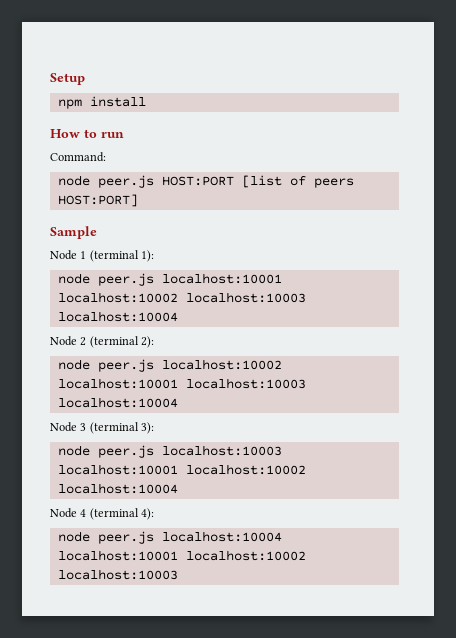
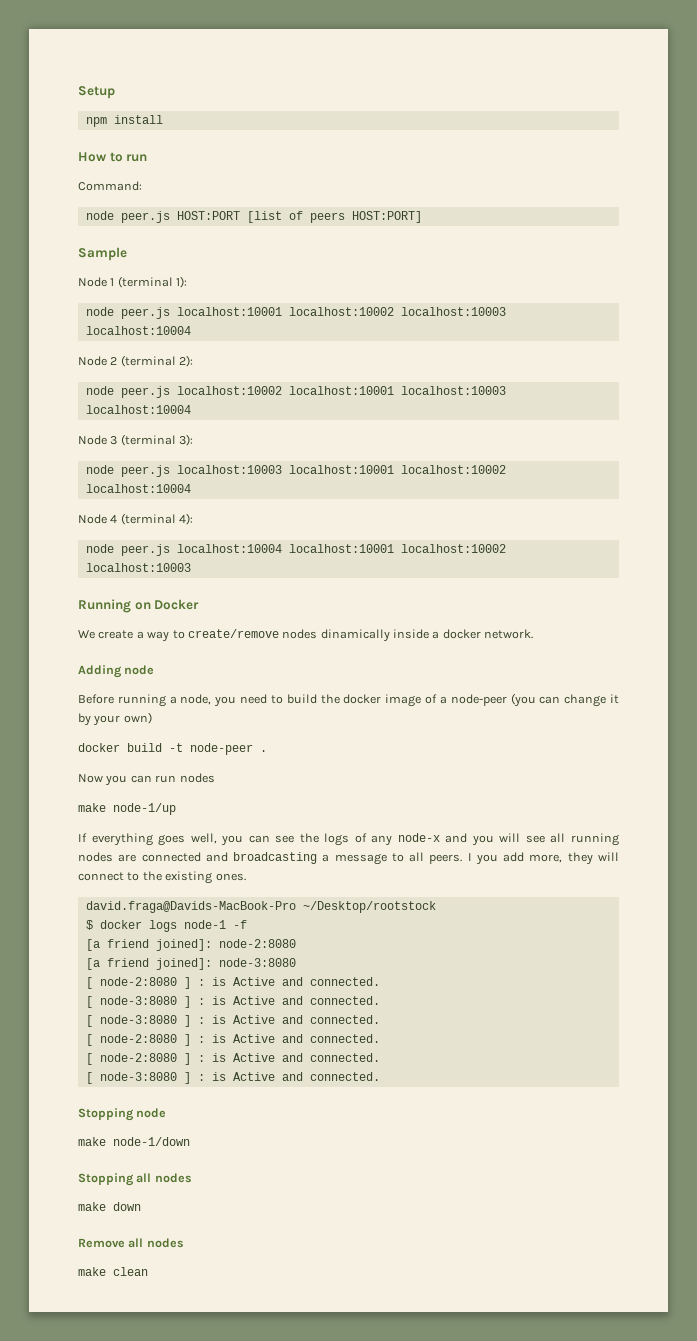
+ Running on Docker
+ We create a way to create/remove nodes dinamically inside a docker network.
+ Adding node
+ Before running a node, you need to build the docker image of a node-peer (you can change it by your own)
+ docker build -t node-peer .
+ Now you can run nodes
+ make node-1/up
+ If everything goes well, you can see the logs of any node-x and you will see all running nodes are connected and broadcasting a message to all peers. I you add more, they will connect to the existing ones.
+ david.fraga@Davids-MacBook-Pro ~/Desktop/rootstock
+ $ docker logs node-1 -f
+ [a friend joined]: node-2:8080
+ [a friend joined]: node-3:8080
+ [ node-2:8080 ] : is Active and connected.
+ [ node-3:8080 ] : is Active and connected.
+ [ node-3:8080 ] : is Active and connected.
+ [ node-2:8080 ] : is Active and connected.
+ [ node-2:8080 ] : is Active and connected.
+ [ node-3:8080 ] : is Active and connected.
+ Stopping node
+ make node-1/down
+ Stopping all nodes
+ make down
+ Remove all nodes
+ make clean

